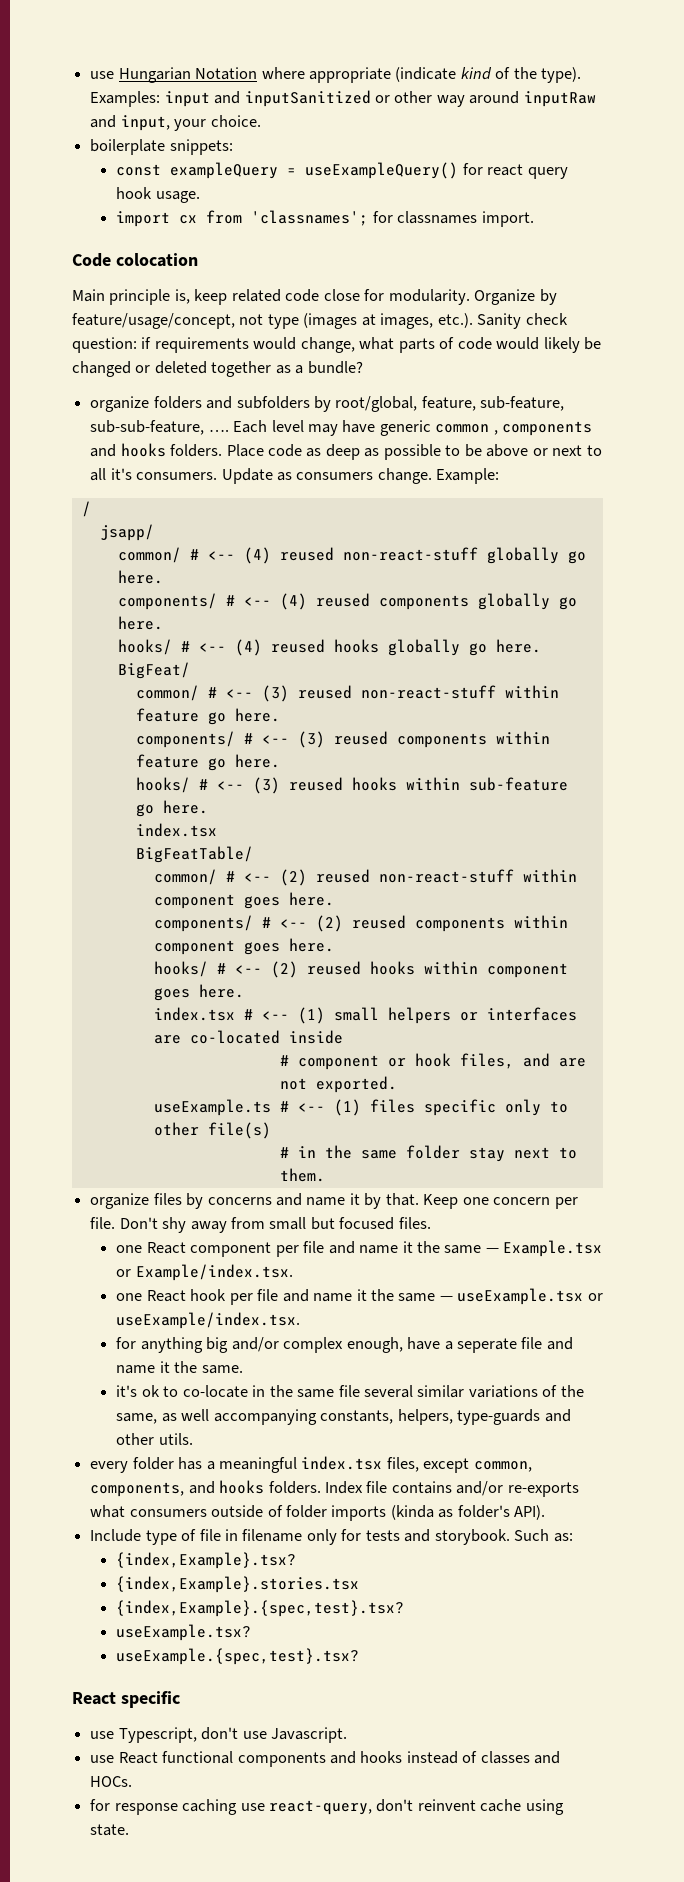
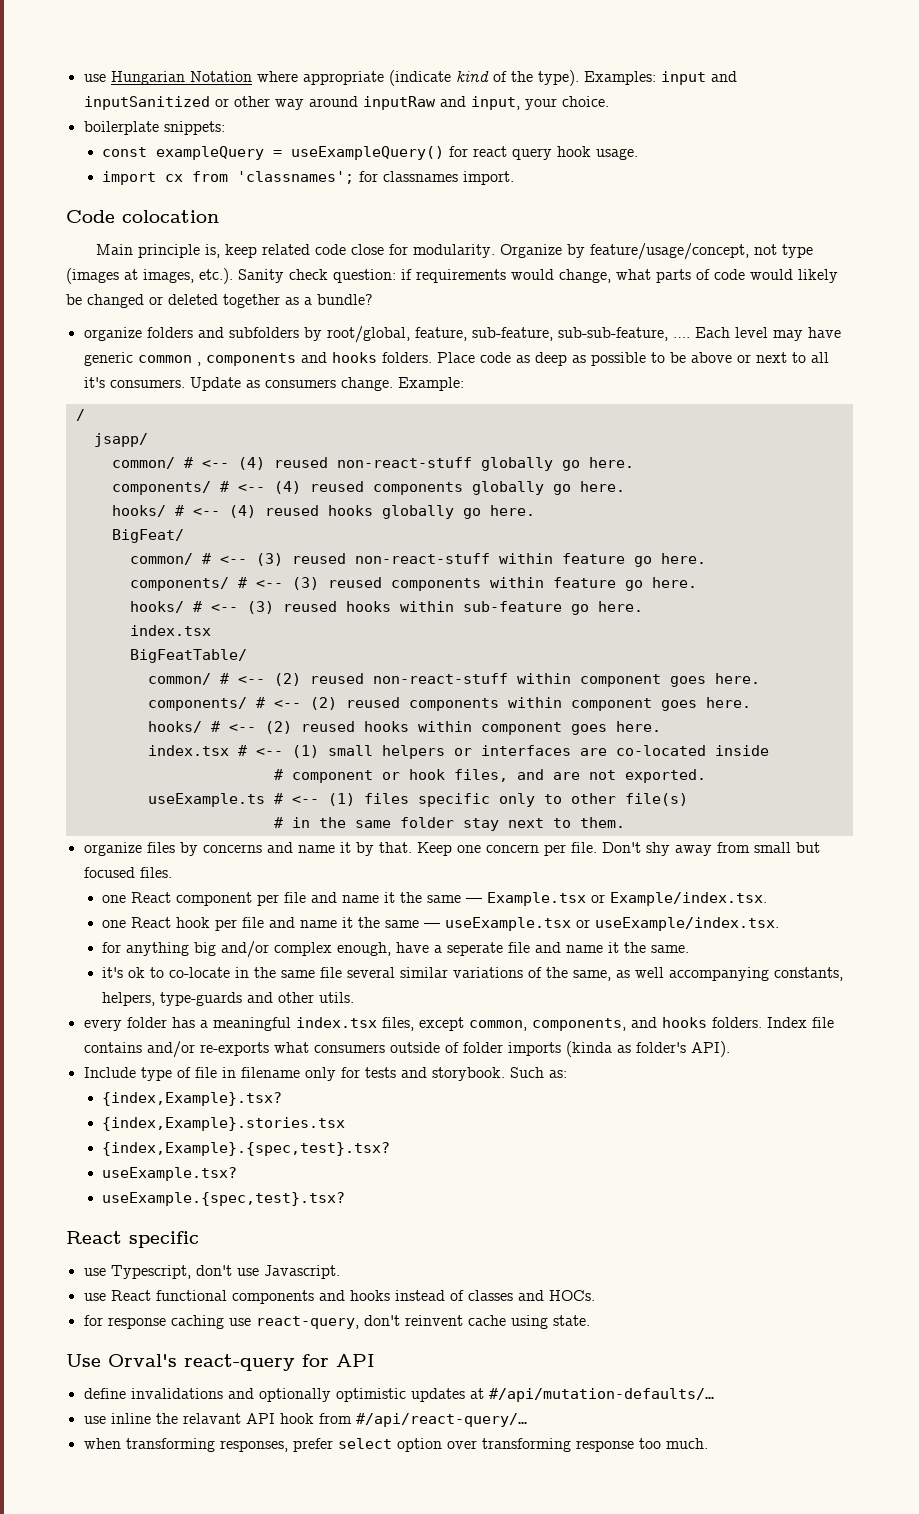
+ Use Orval's react-query for API
+ define invalidations and optionally optimistic updates at #/api/mutation-defaults/…
+ use inline the relavant API hook from #/api/react-query/…
+ when transforming responses, prefer select option over transforming response too much.

